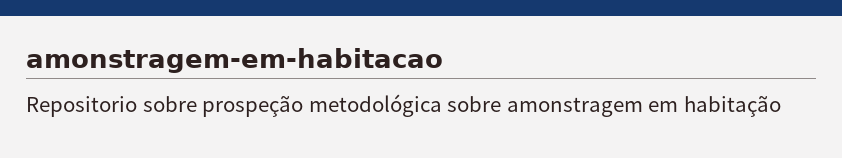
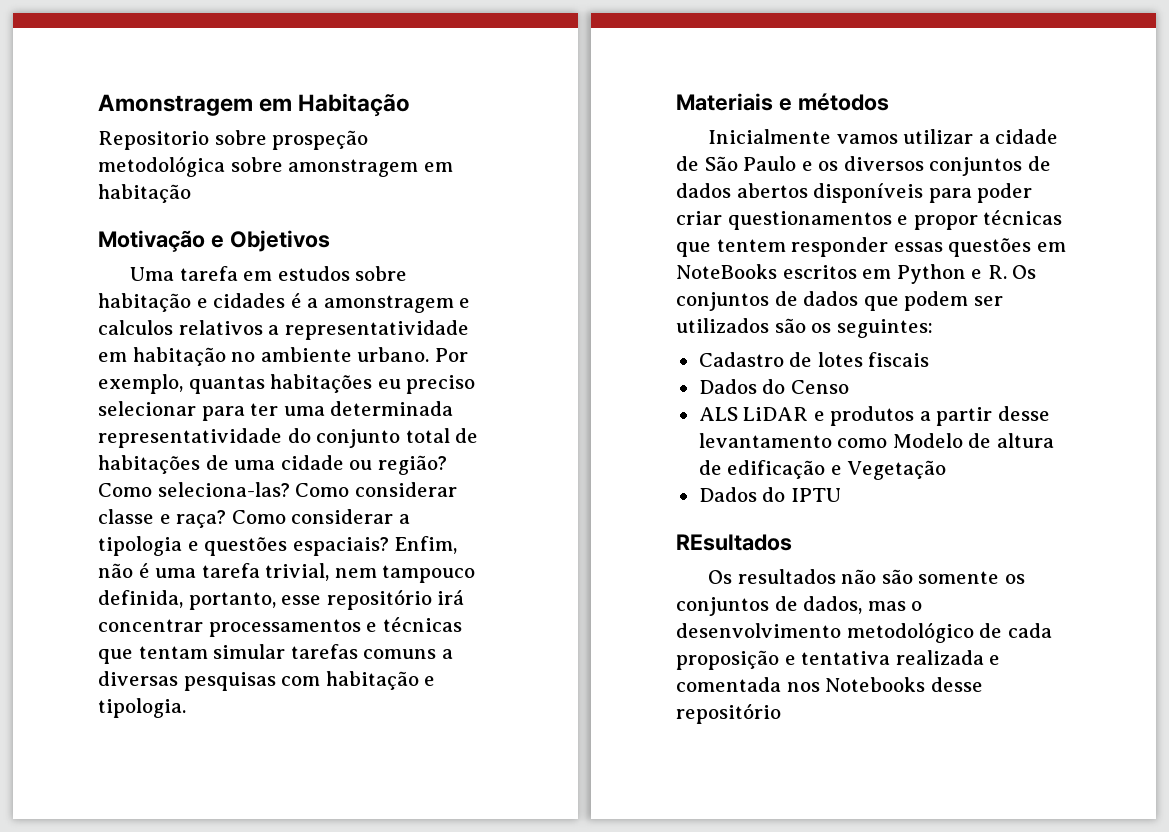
- amonstragem-em-habitacao
+ Amonstragem em Habitação
+ Motivação e Objetivos
+ Uma tarefa em estudos sobre habitação e cidades é a amonstragem e calculos relativos a representatividade em habitação no ambiente urbano. Por exemplo, quantas habitações eu preciso selecionar para ter uma determinada representatividade do conjunto total de habitações de uma cidade ou região? Como seleciona-las? Como considerar classe e raça? Como considerar a tipologia e questões espaciais? Enfim, não é uma tarefa trivial, nem tampouco definida, portanto, esse repositório irá concentrar processamentos e técnicas que tentam simular tarefas comuns a diversas pesquisas com habitação e tipologia.
+ Materiais e métodos
+ Inicialmente vamos utilizar a cidade de São Paulo e os diversos conjuntos de dados abertos disponíveis para poder criar questionamentos e propor técnicas que tentem responder essas questões em NoteBooks escritos em Python e R. Os conjuntos de dados que podem ser utilizados são os seguintes:
+ Cadastro de lotes fiscais
+ Dados do Censo
+ ALS LiDAR e produtos a partir desse levantamento como Modelo de altura de edificação e Vegetação
+ Dados do IPTU
+ REsultados
+ Os resultados não são somente os conjuntos de dados, mas o desenvolvimento metodológico de cada proposição e tentativa realizada e comentada nos Notebooks desse repositório

